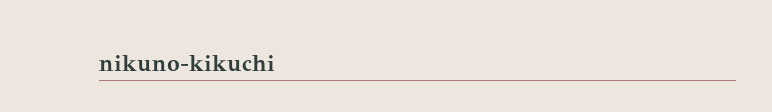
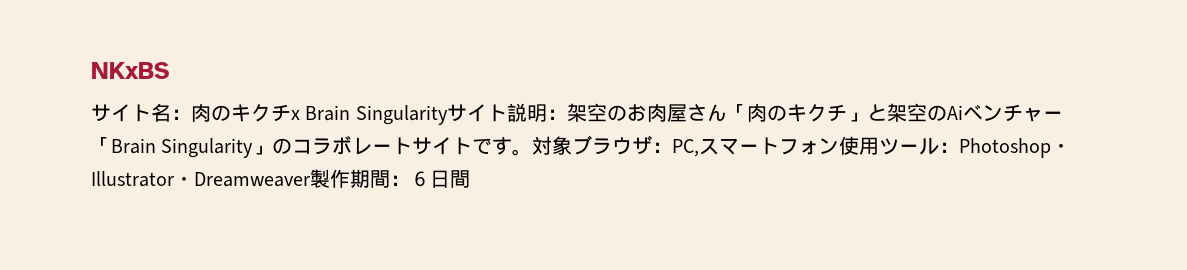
- nikuno-kikuchi
+ NKxBS
+ サイト名：肉のキクチx Brain Singularityサイト説明：架空のお肉屋さん「肉のキクチ」と架空のAiベンチャー「Brain Singularity」のコラボレートサイトです。対象ブラウザ：PC,スマートフォン使用ツール：Photoshop・Illustrator・Dreamweaver製作期間：６日間

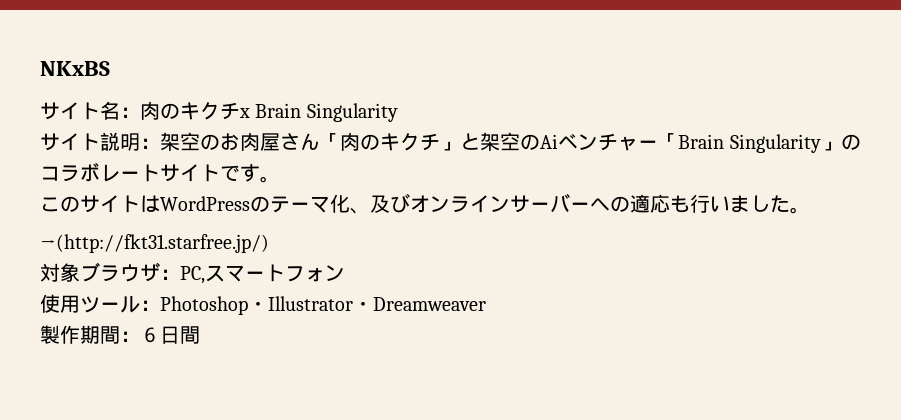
- サイト名：肉のキクチx Brain Singularityサイト説明：架空のお肉屋さん「肉のキクチ」と架空のAiベンチャー「Brain Singularity」のコラボレートサイトです。対象ブラウザ：PC,スマートフォン使用ツール：Photoshop・Illustrator・Dreamweaver製作期間：６日間
+ サイト名：肉のキクチx Brain Singularity
+ サイト説明：架空のお肉屋さん「肉のキクチ」と架空のAiベンチャー「Brain Singularity」のコラボレートサイトです。
+ このサイトはWordPressのテーマ化、及びオンラインサーバーへの適応も行いました。
+ →(http://fkt31.starfree.jp/)
+ 対象ブラウザ：PC,スマートフォン
+ 使用ツール：Photoshop・Illustrator・Dreamweaver
+ 製作期間：６日間

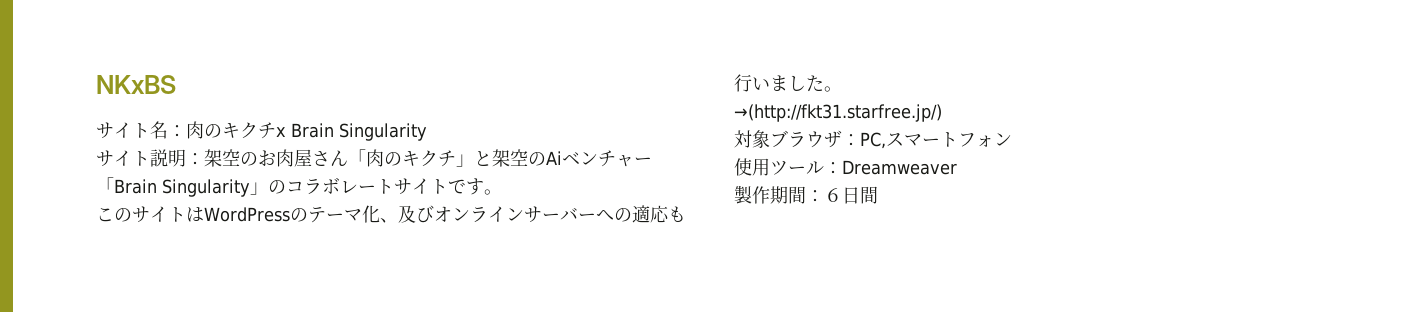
- 使用ツール：Photoshop・Illustrator・Dreamweaver
+ 使用ツール：Dreamweaver

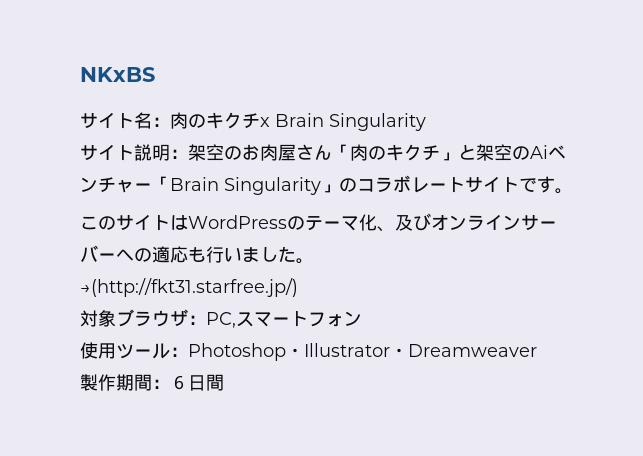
- 使用ツール：Dreamweaver
+ 使用ツール：Photoshop・Illustrator・Dreamweaver

